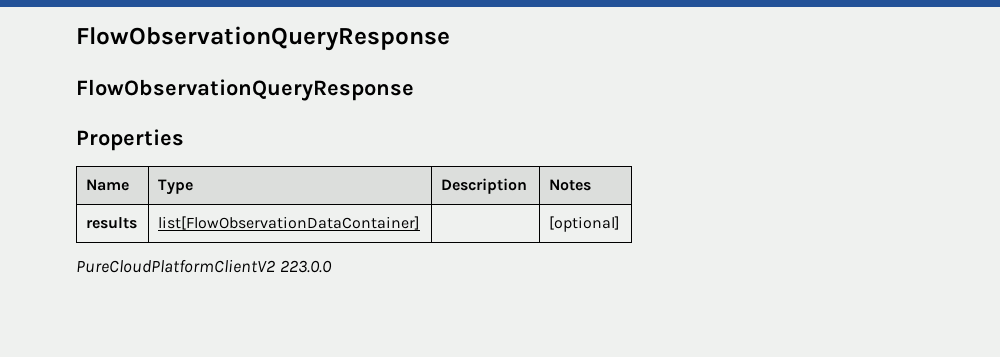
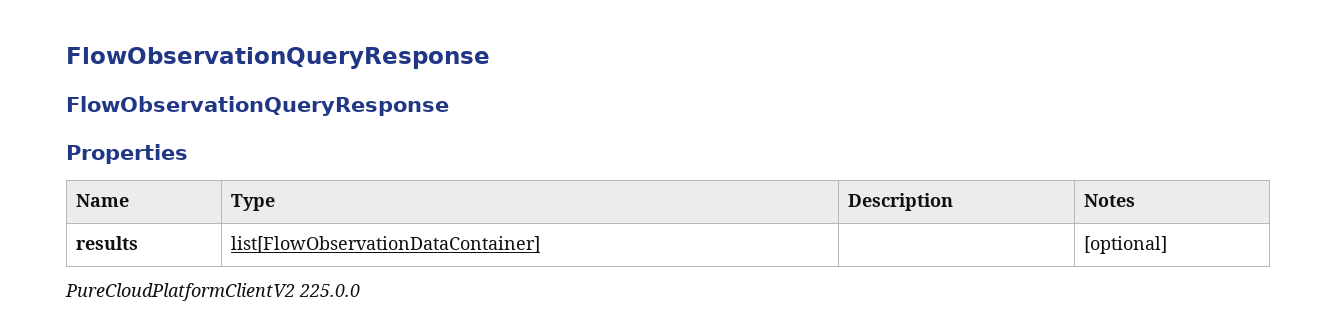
- PureCloudPlatformClientV2 223.0.0
+ PureCloudPlatformClientV2 225.0.0

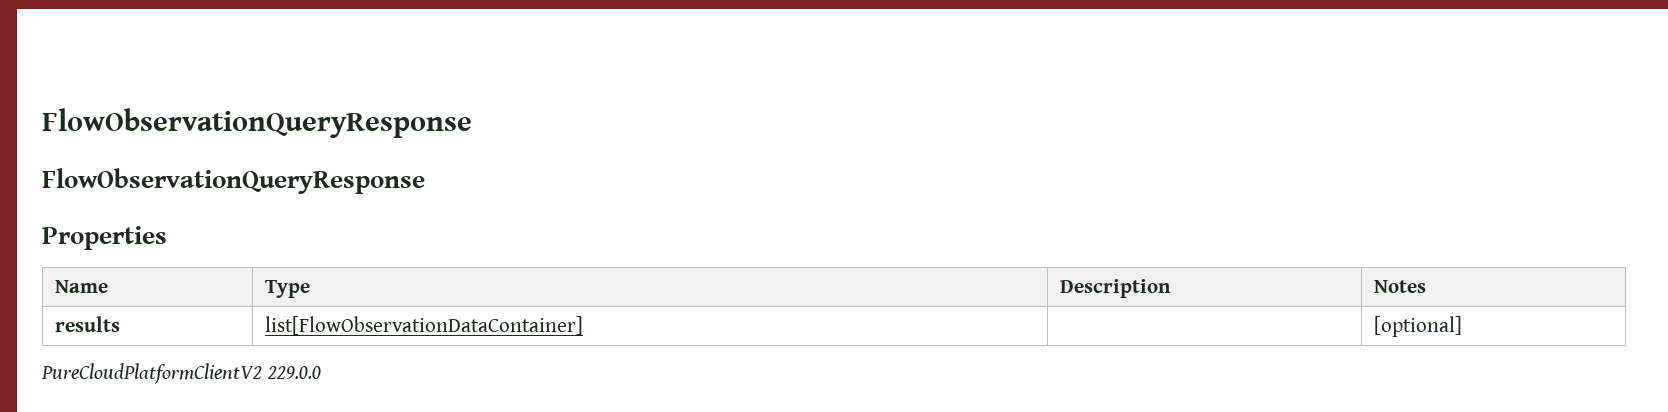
- PureCloudPlatformClientV2 225.0.0
+ PureCloudPlatformClientV2 229.0.0

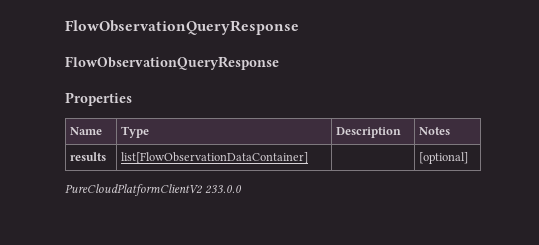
- PureCloudPlatformClientV2 229.0.0
+ PureCloudPlatformClientV2 233.0.0

